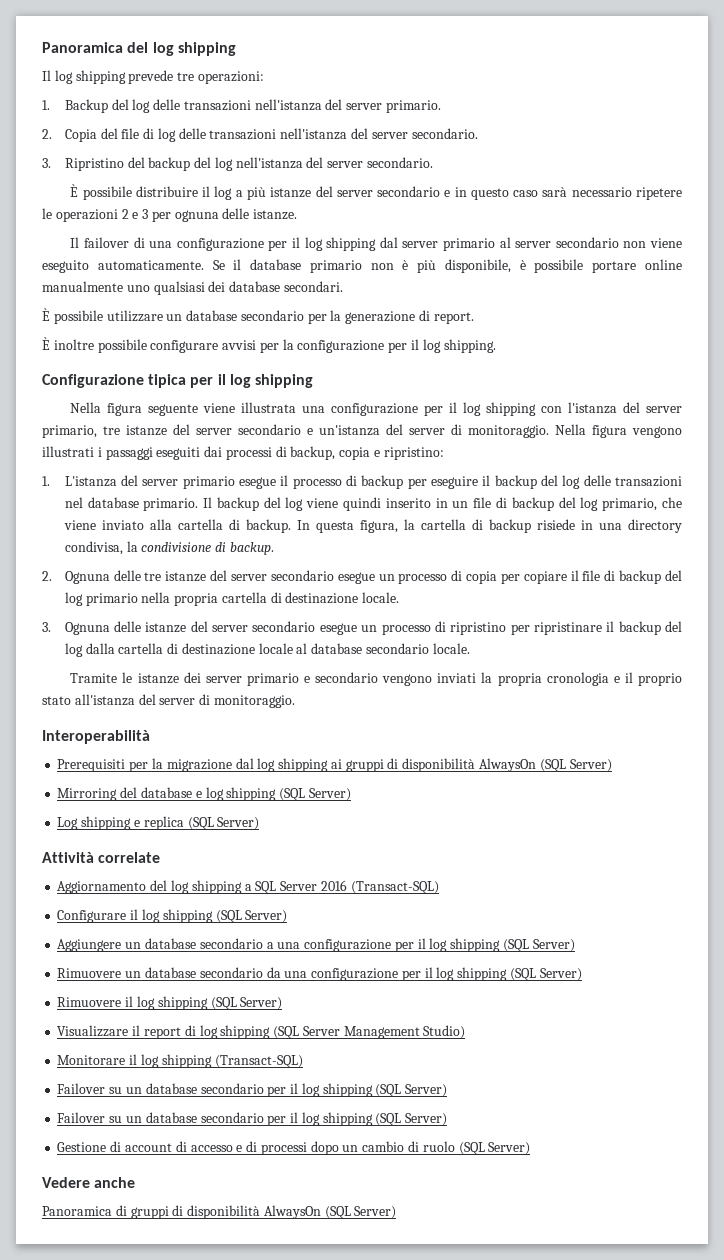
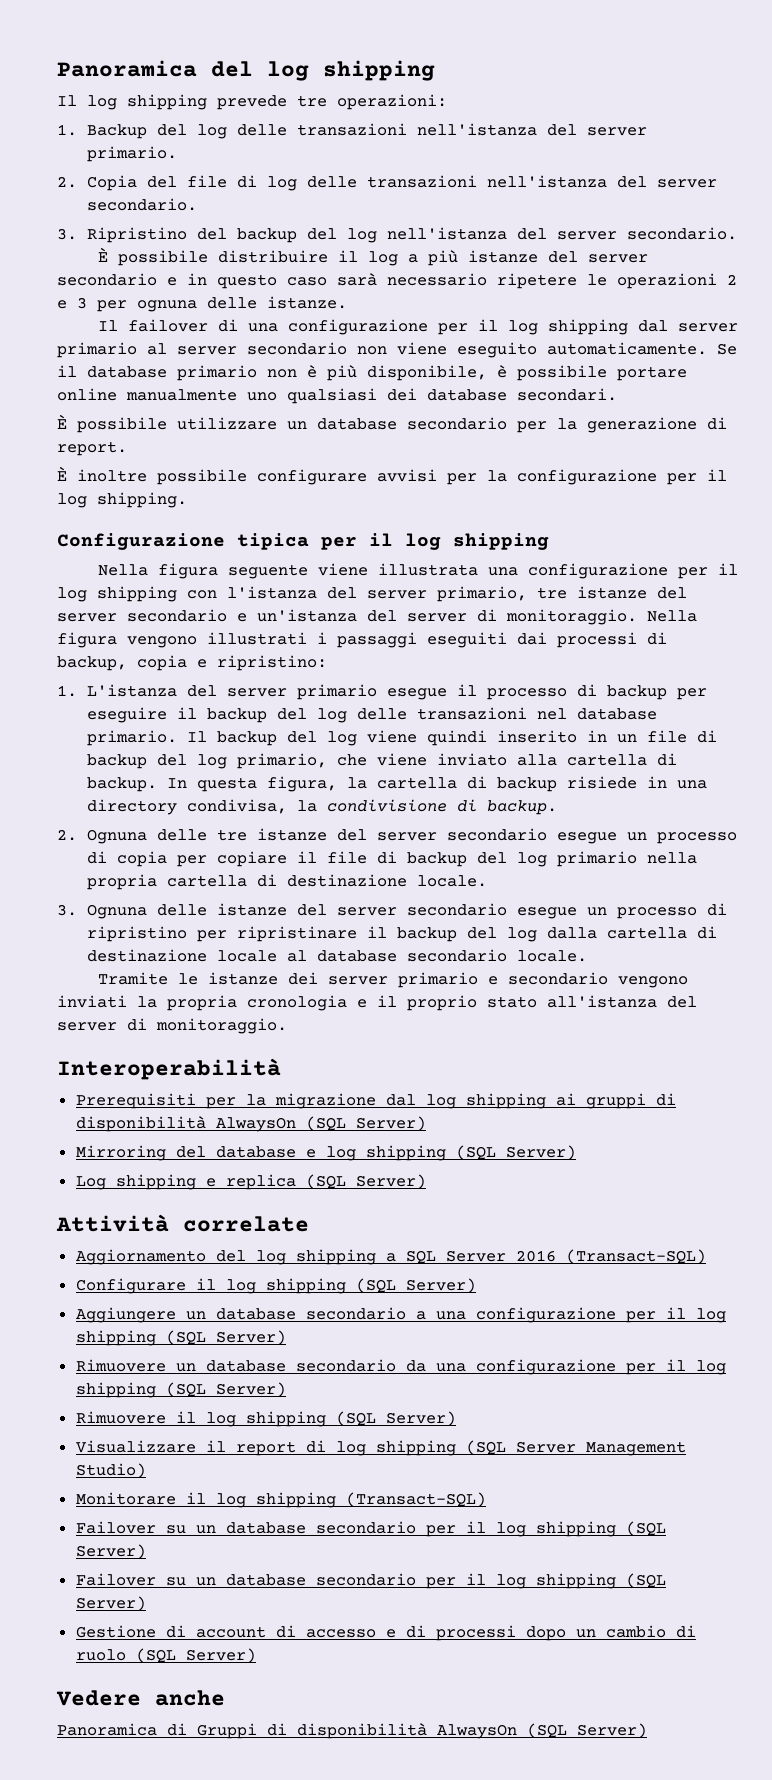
- Panoramica di gruppi di disponibilità AlwaysOn (SQL Server)
+ Panoramica di Gruppi di disponibilità AlwaysOn (SQL Server)

